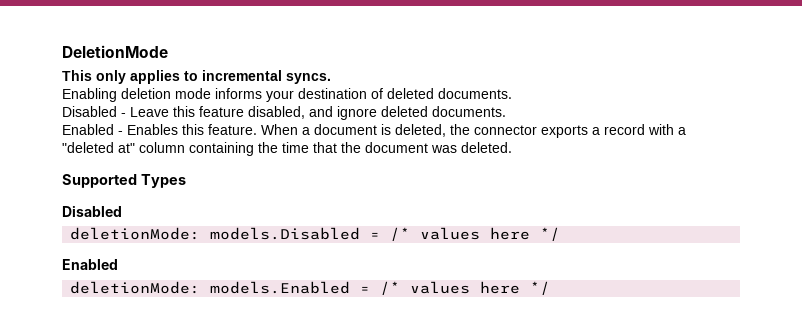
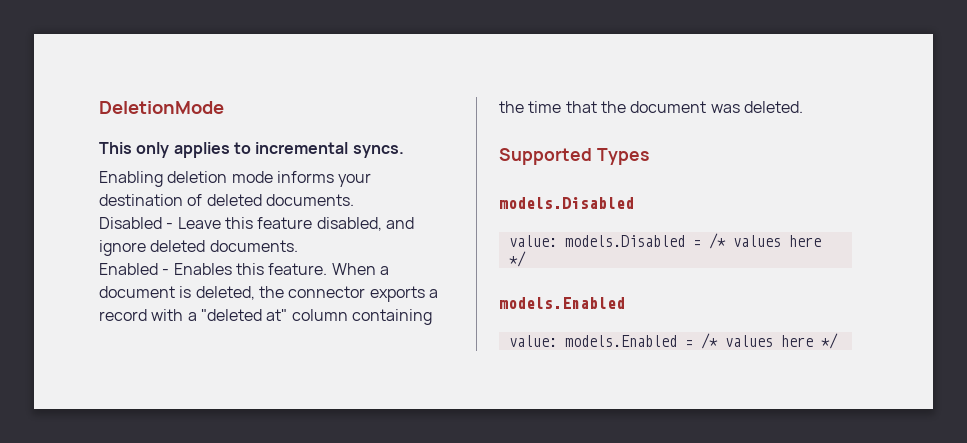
  Supported Types
- Disabled
- deletionMode: models.Disabled = /* values here */
- Enabled
- deletionMode: models.Enabled = /* values here */
+ models.Disabled
+ value: models.Disabled = /* values here */
+ models.Enabled
+ value: models.Enabled = /* values here */

